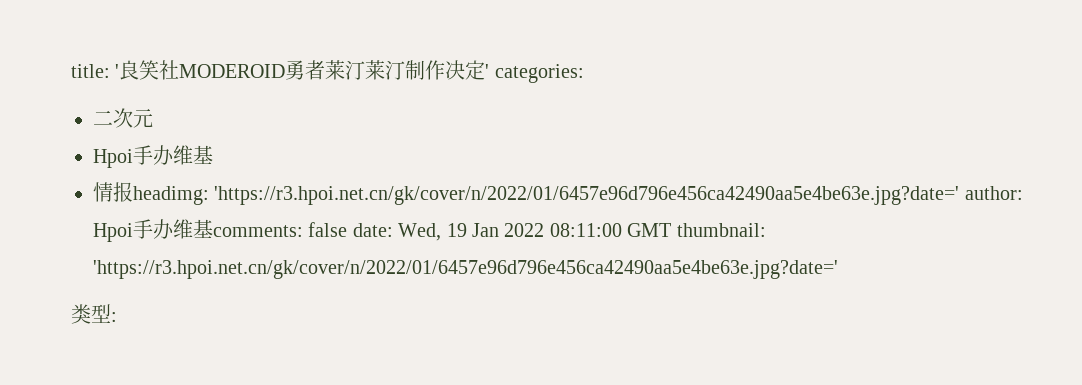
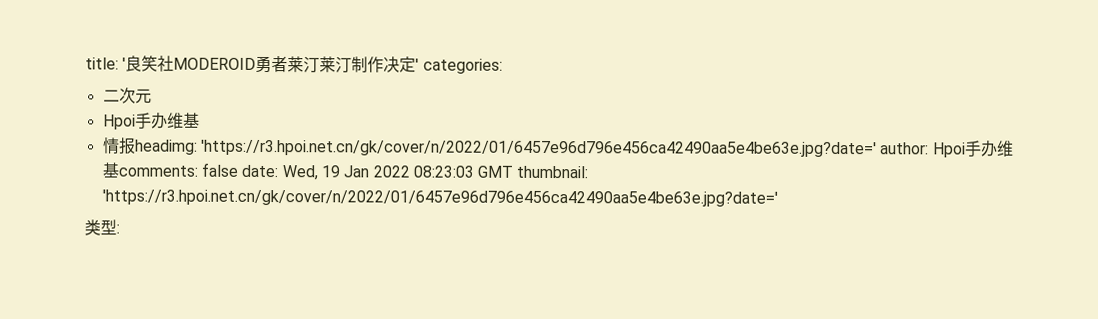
- 情报headimg: 'https://r3.hpoi.net.cn/gk/cover/n/2022/01/6457e96d796e456ca42490aa5e4be63e.jpg?date=' author: Hpoi手办维基comments: false date: Wed, 19 Jan 2022 08:11:00 GMT thumbnail: 'https://r3.hpoi.net.cn/gk/cover/n/2022/01/6457e96d796e456ca42490aa5e4be63e.jpg?date='
+ 情报headimg: 'https://r3.hpoi.net.cn/gk/cover/n/2022/01/6457e96d796e456ca42490aa5e4be63e.jpg?date=' author: Hpoi手办维基comments: false date: Wed, 19 Jan 2022 08:23:03 GMT thumbnail: 'https://r3.hpoi.net.cn/gk/cover/n/2022/01/6457e96d796e456ca42490aa5e4be63e.jpg?date='

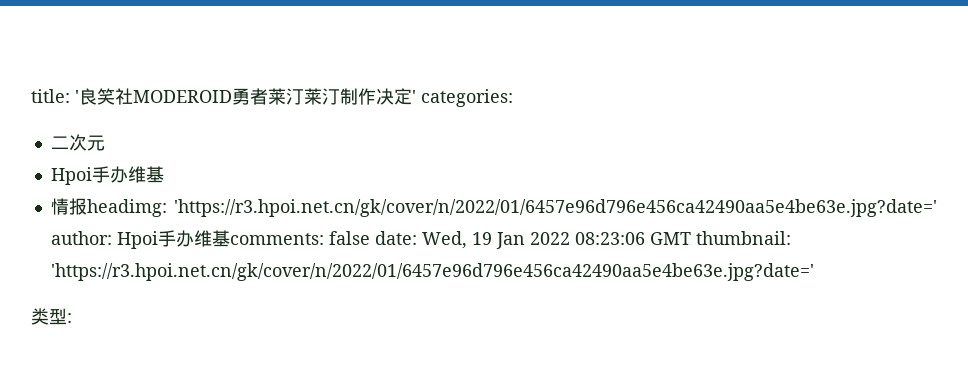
- 情报headimg: 'https://r3.hpoi.net.cn/gk/cover/n/2022/01/6457e96d796e456ca42490aa5e4be63e.jpg?date=' author: Hpoi手办维基comments: false date: Wed, 19 Jan 2022 08:23:03 GMT thumbnail: 'https://r3.hpoi.net.cn/gk/cover/n/2022/01/6457e96d796e456ca42490aa5e4be63e.jpg?date='
+ 情报headimg: 'https://r3.hpoi.net.cn/gk/cover/n/2022/01/6457e96d796e456ca42490aa5e4be63e.jpg?date=' author: Hpoi手办维基comments: false date: Wed, 19 Jan 2022 08:23:06 GMT thumbnail: 'https://r3.hpoi.net.cn/gk/cover/n/2022/01/6457e96d796e456ca42490aa5e4be63e.jpg?date='

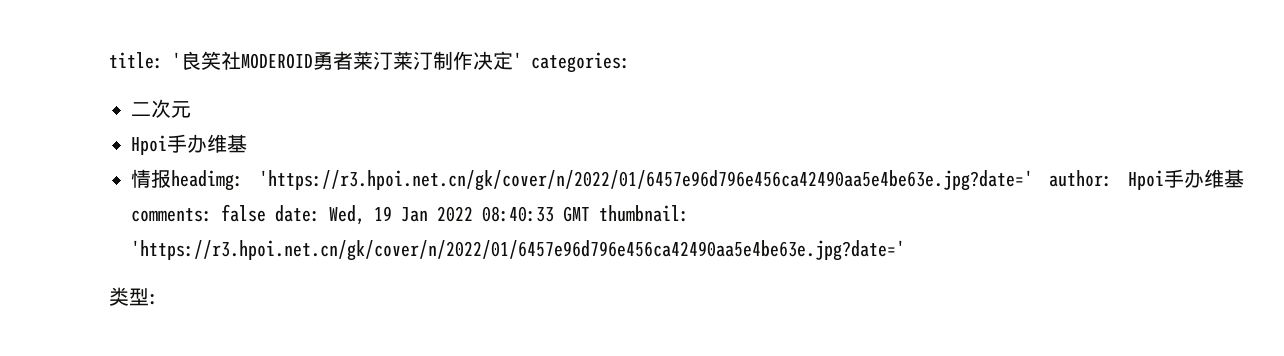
- 情报headimg: 'https://r3.hpoi.net.cn/gk/cover/n/2022/01/6457e96d796e456ca42490aa5e4be63e.jpg?date=' author: Hpoi手办维基comments: false date: Wed, 19 Jan 2022 08:23:06 GMT thumbnail: 'https://r3.hpoi.net.cn/gk/cover/n/2022/01/6457e96d796e456ca42490aa5e4be63e.jpg?date='
+ 情报headimg: 'https://r3.hpoi.net.cn/gk/cover/n/2022/01/6457e96d796e456ca42490aa5e4be63e.jpg?date=' author: Hpoi手办维基comments: false date: Wed, 19 Jan 2022 08:40:33 GMT thumbnail: 'https://r3.hpoi.net.cn/gk/cover/n/2022/01/6457e96d796e456ca42490aa5e4be63e.jpg?date='

